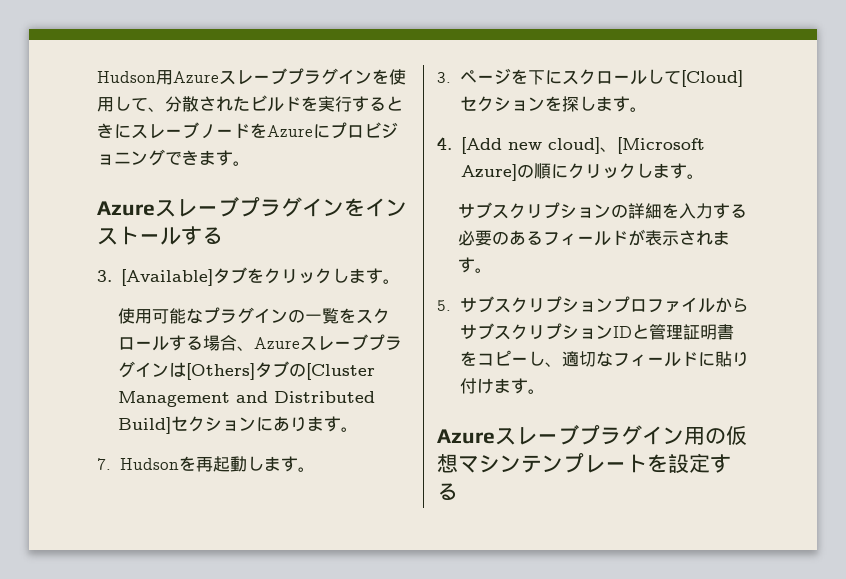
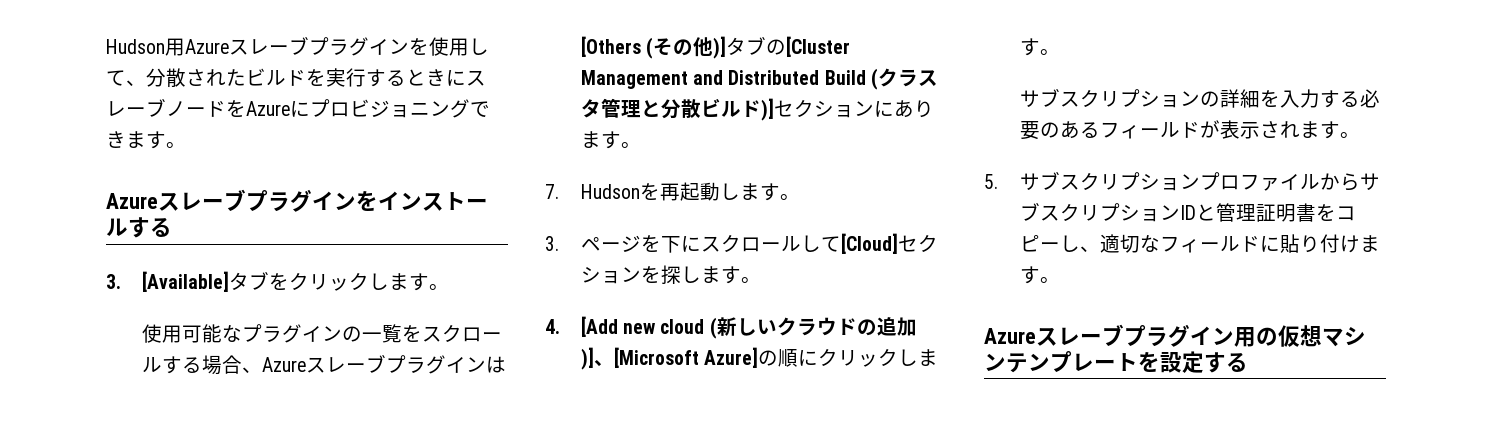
- 使用可能なプラグインの一覧をスクロールする場合、Azureスレーブプラグインは[Others]タブの[Cluster Management and Distributed Build]セクションにあります。
+ 使用可能なプラグインの一覧をスクロールする場合、Azureスレーブプラグインは[Others (その他)]タブの[Cluster Management and Distributed Build (クラスタ管理と分散ビルド)]セクションにあります。
- 4. [Add new cloud]、[Microsoft Azure]の順にクリックします。
+ 4. [Add new cloud (新しいクラウドの追加)]、[Microsoft Azure]の順にクリックします。

